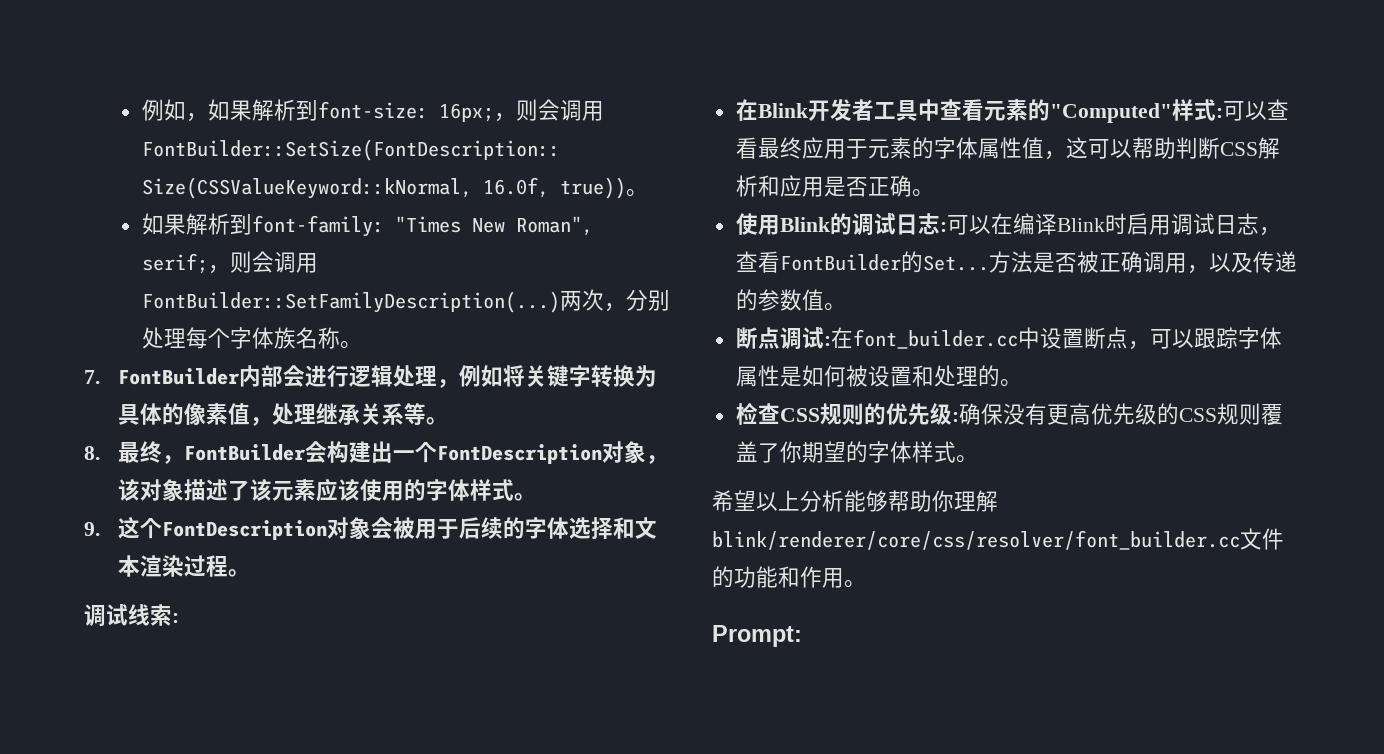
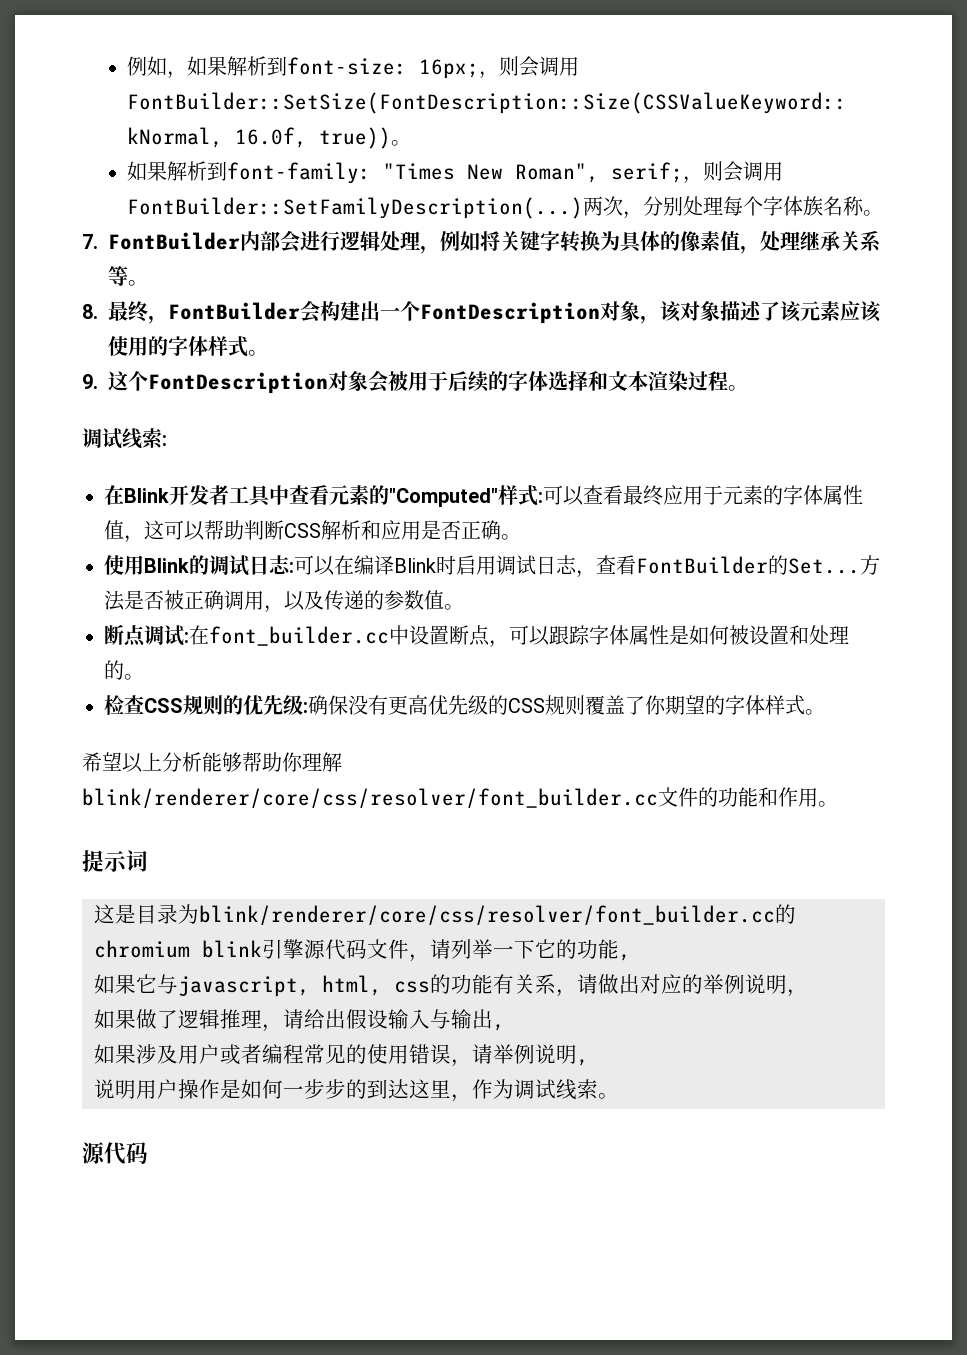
- Prompt:
+ 提示词
+ 这是目录为blink/renderer/core/css/resolver/font_builder.cc的chromium blink引擎源代码文件，请列举一下它的功能,
+ 如果它与javascript, html, css的功能有关系，请做出对应的举例说明，
+ 如果做了逻辑推理，请给出假设输入与输出,
+ 如果涉及用户或者编程常见的使用错误，请举例说明,
+ 说明用户操作是如何一步步的到达这里，作为调试线索。
+ 源代码

